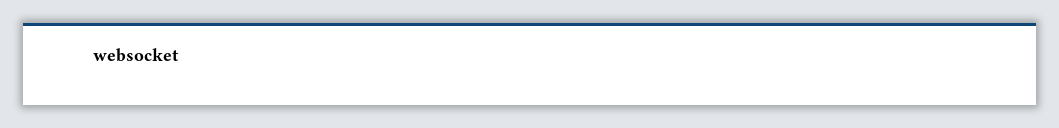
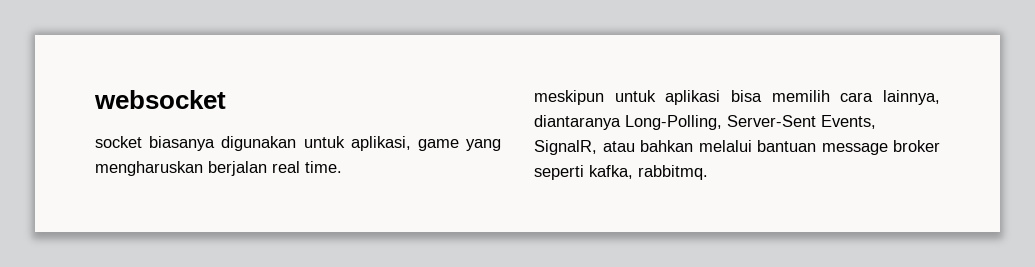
+ socket biasanya digunakan untuk aplikasi, game yang mengharuskan berjalan real time.
+ meskipun untuk aplikasi bisa memilih cara lainnya, diantaranya Long-Polling, Server-Sent Events, SignalR, atau bahkan melalui bantuan message broker seperti kafka, rabbitmq.

